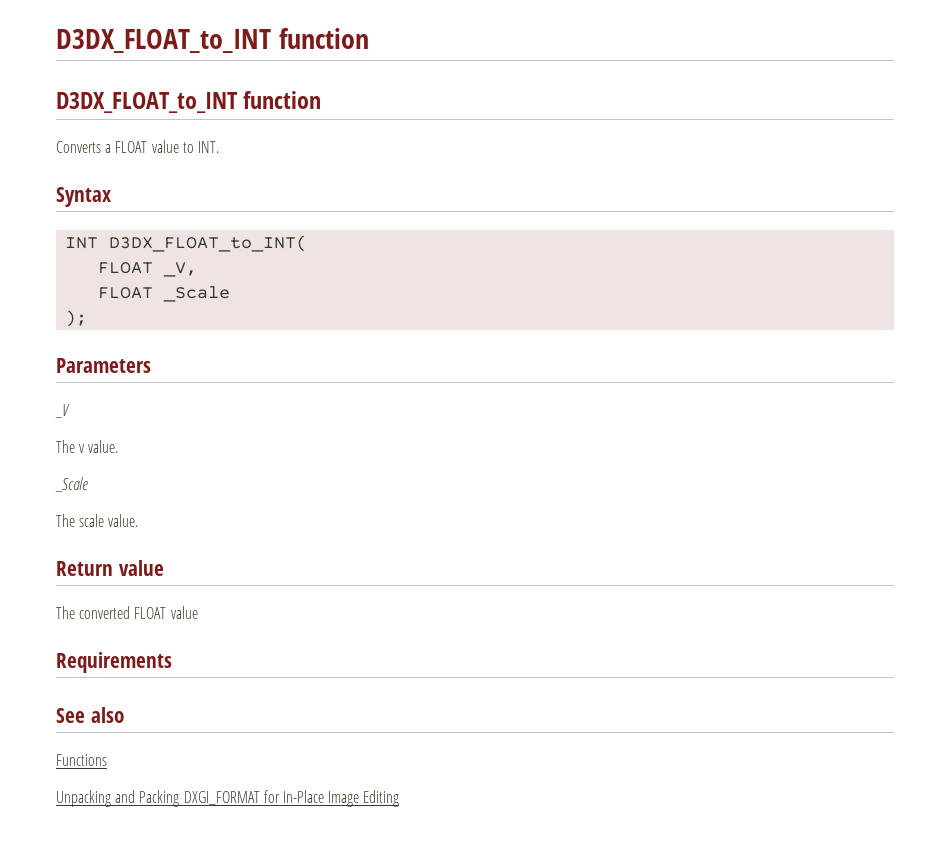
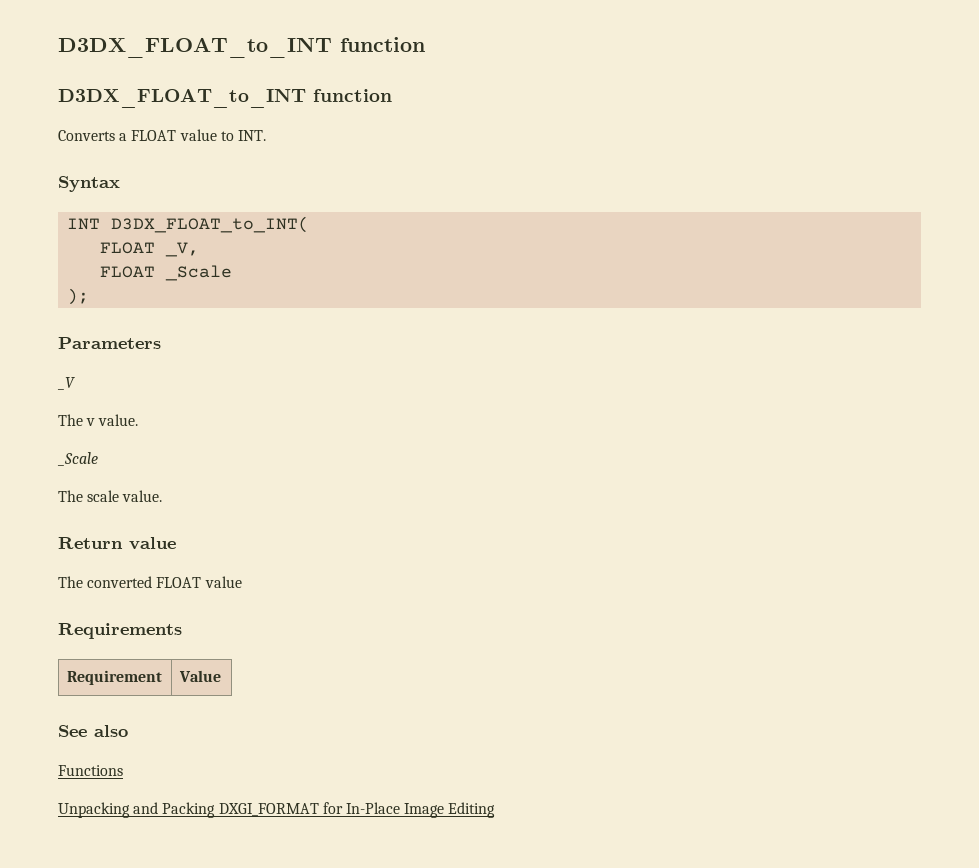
+ Requirement | Value

